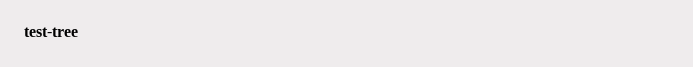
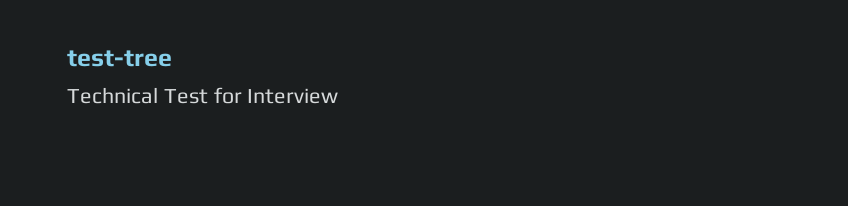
+ Technical Test for Interview

